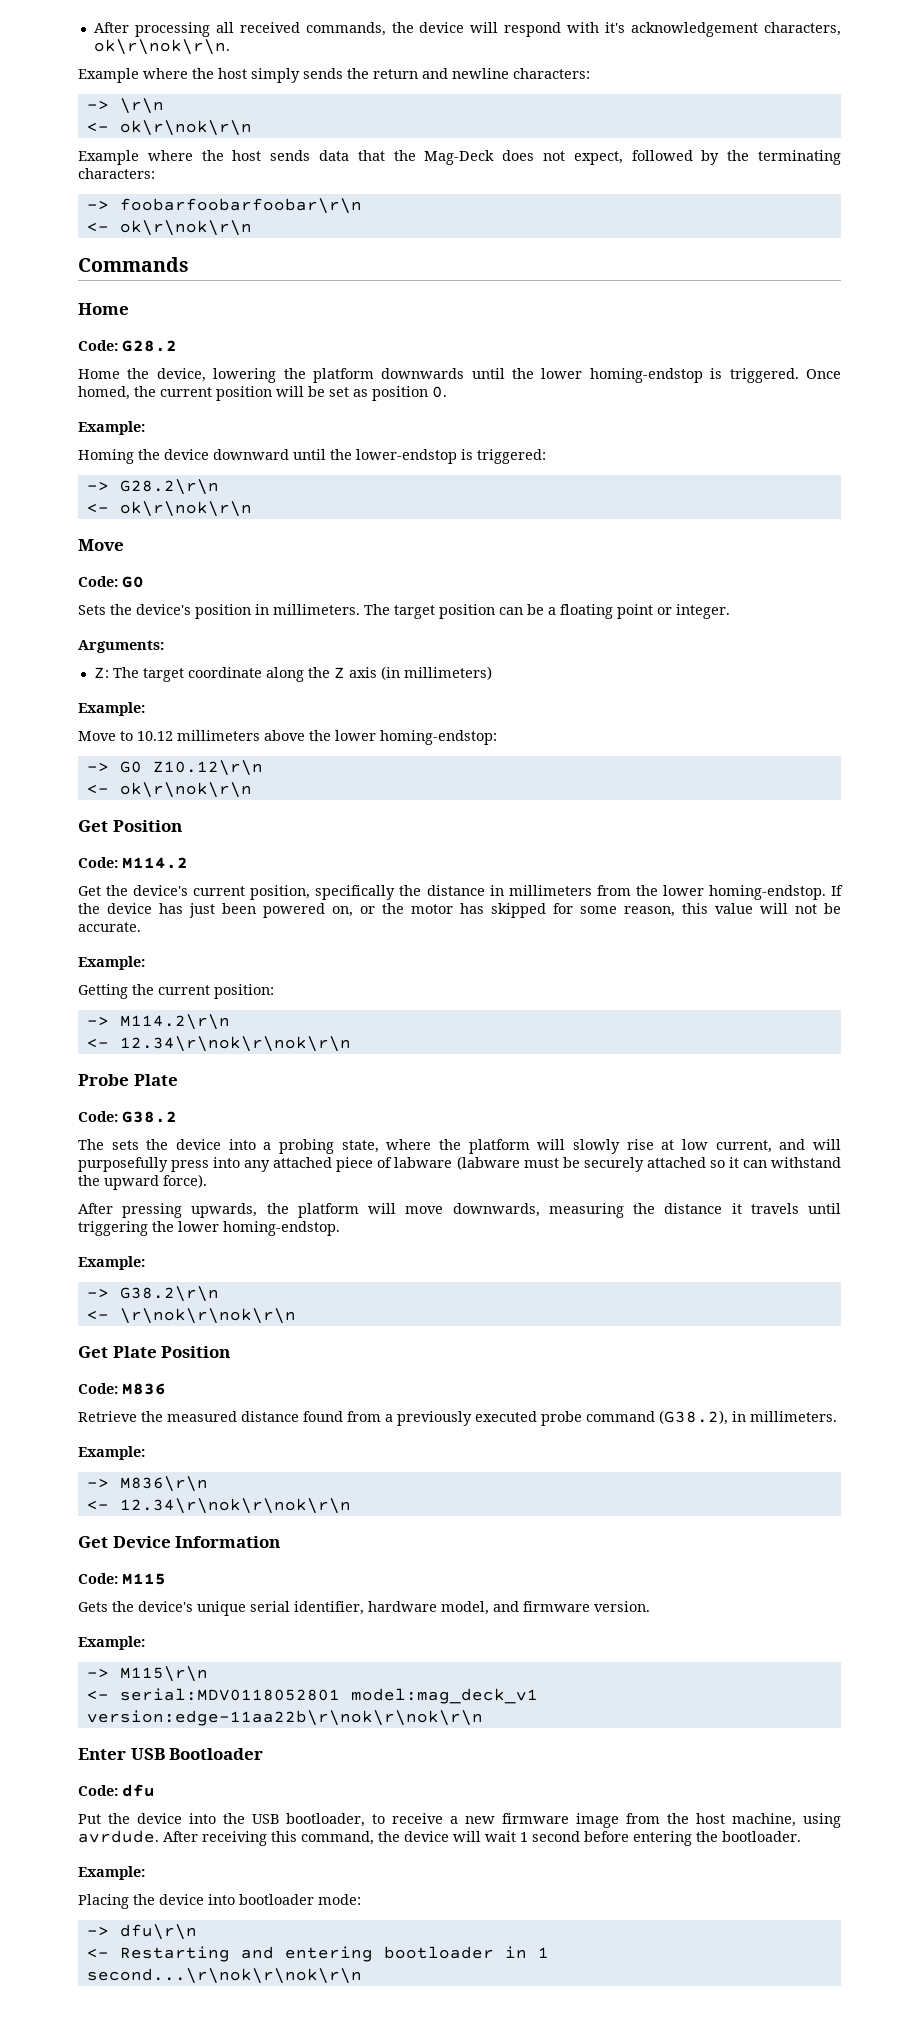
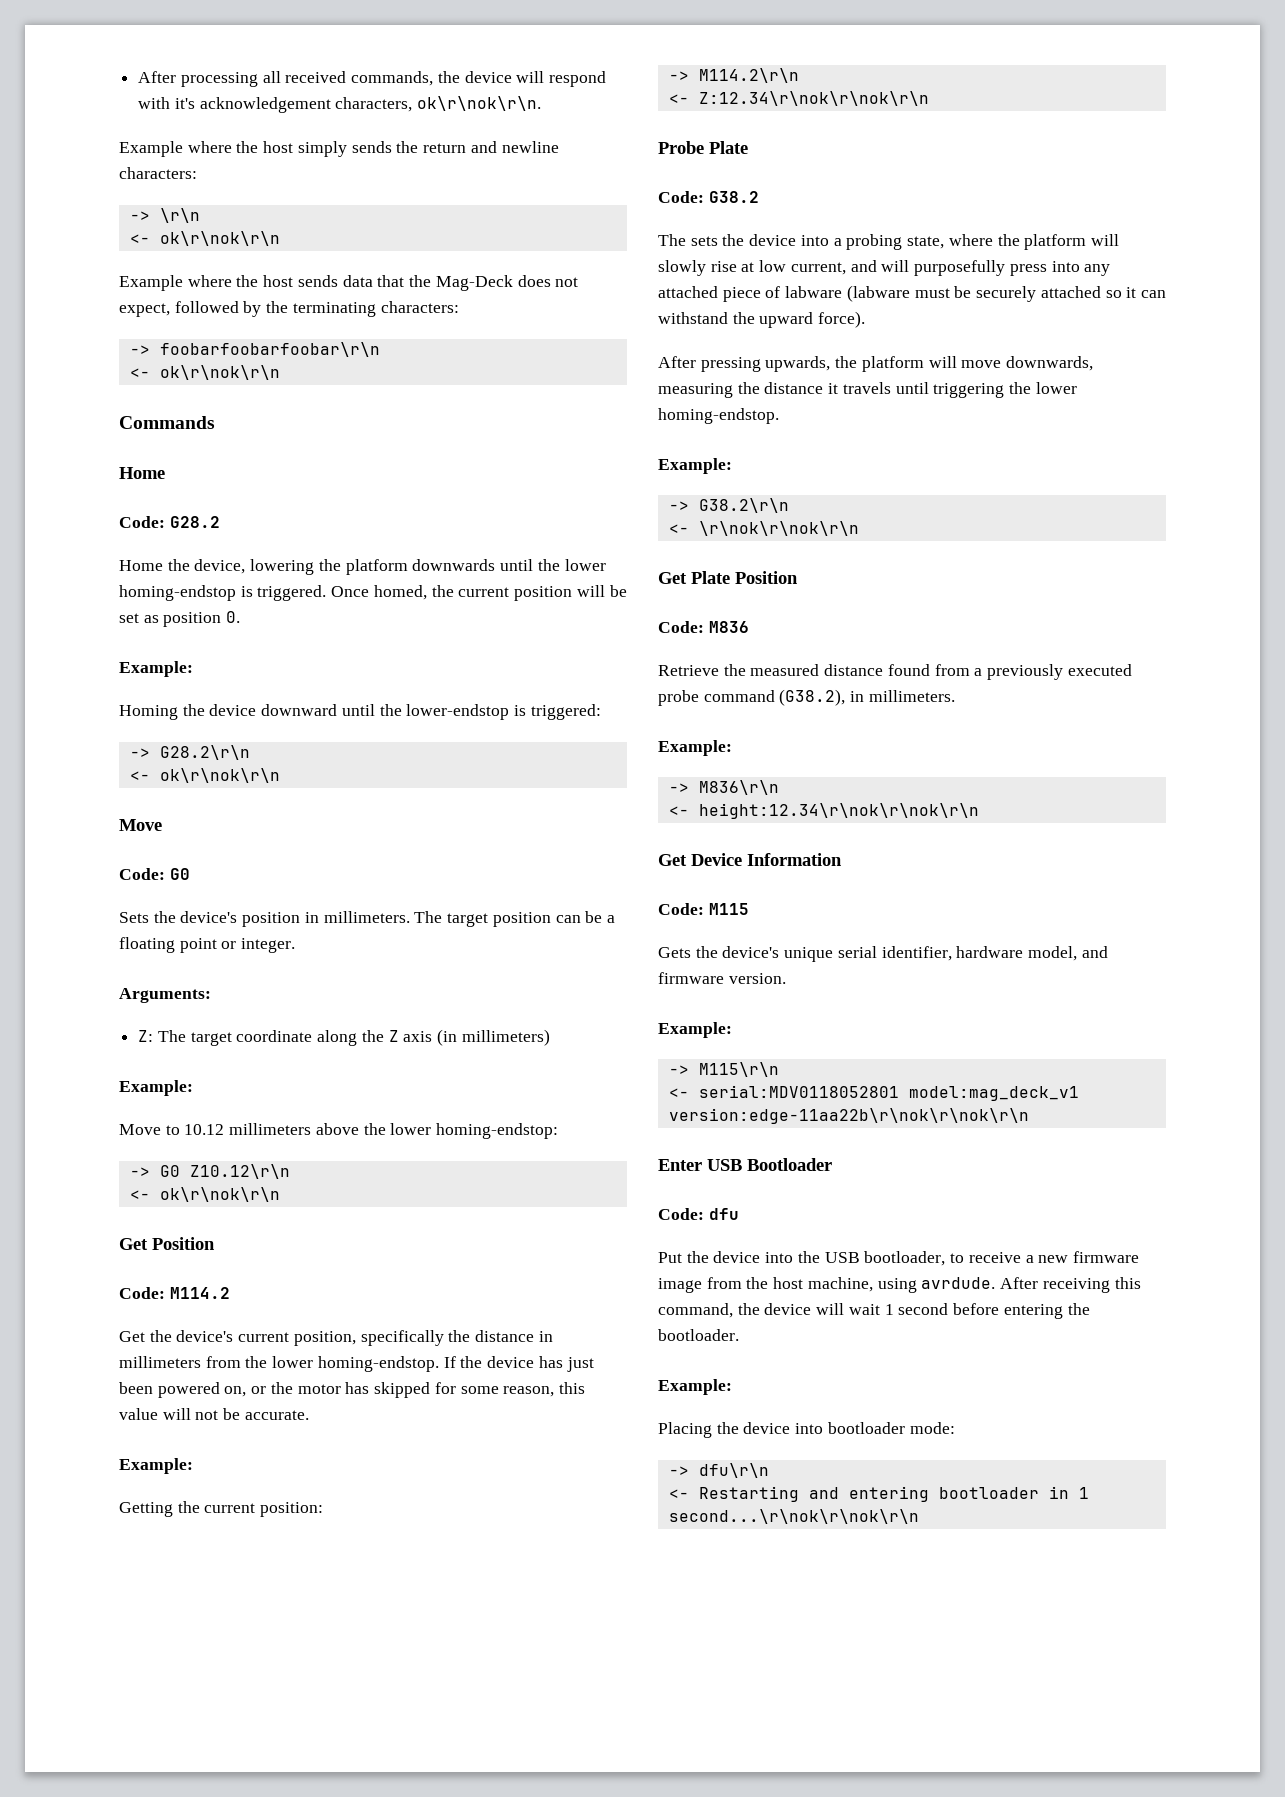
  -> M114.2\r\n
- <- 12.34\r\nok\r\nok\r\n
+ <- Z:12.34\r\nok\r\nok\r\n
  -> M836\r\n
- <- 12.34\r\nok\r\nok\r\n
+ <- height:12.34\r\nok\r\nok\r\n

